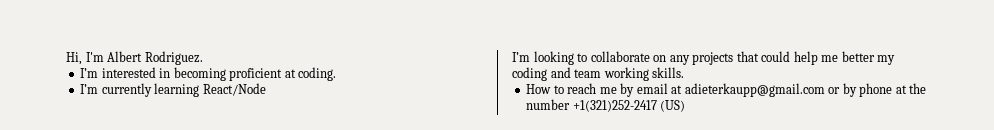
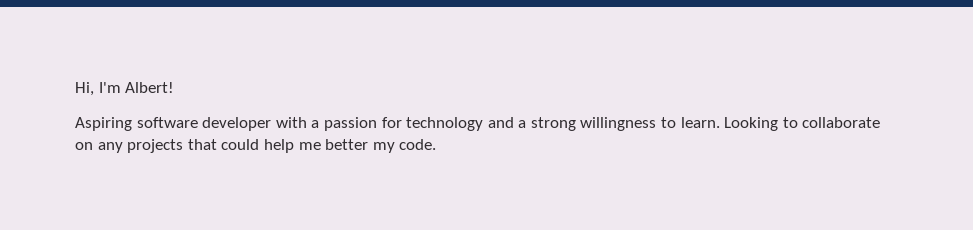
- Hi, I'm Albert Rodriguez.
- I’m interested in becoming proficient at coding.
- I’m currently learning React/Node
- I’m looking to collaborate on any projects that could help me better my coding and team working skills.
- How to reach me by email at adieterkaupp@gmail.com or by phone at the number +1(321)252-2417 (US)
+ Hi, I'm Albert!
+ Aspiring software developer with a passion for technology and a strong willingness to learn. Looking to collaborate on any projects that could help me better my code.

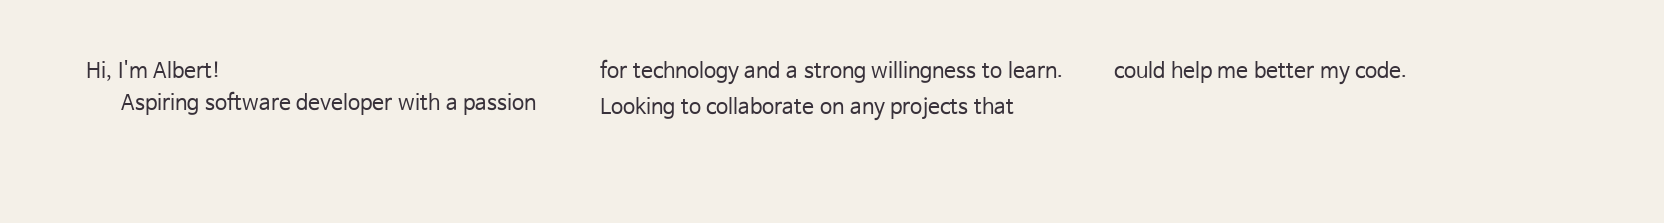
- Aspiring software developer with a passion for technology and a strong willingness to learn. Looking to collaborate on any projects that could help me better my code.
+ Aspiring software developer with a passion for technology and a strong willingness to learn.
+ Looking to collaborate on any projects that could help me better my code.

